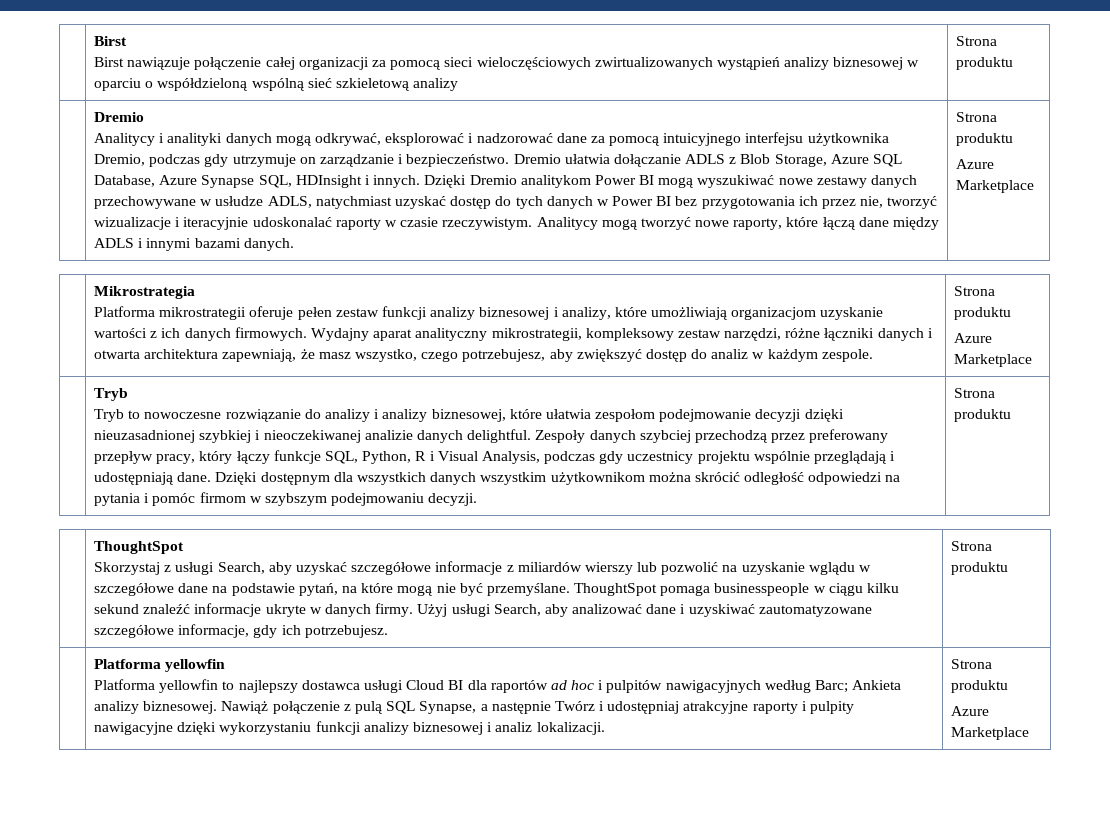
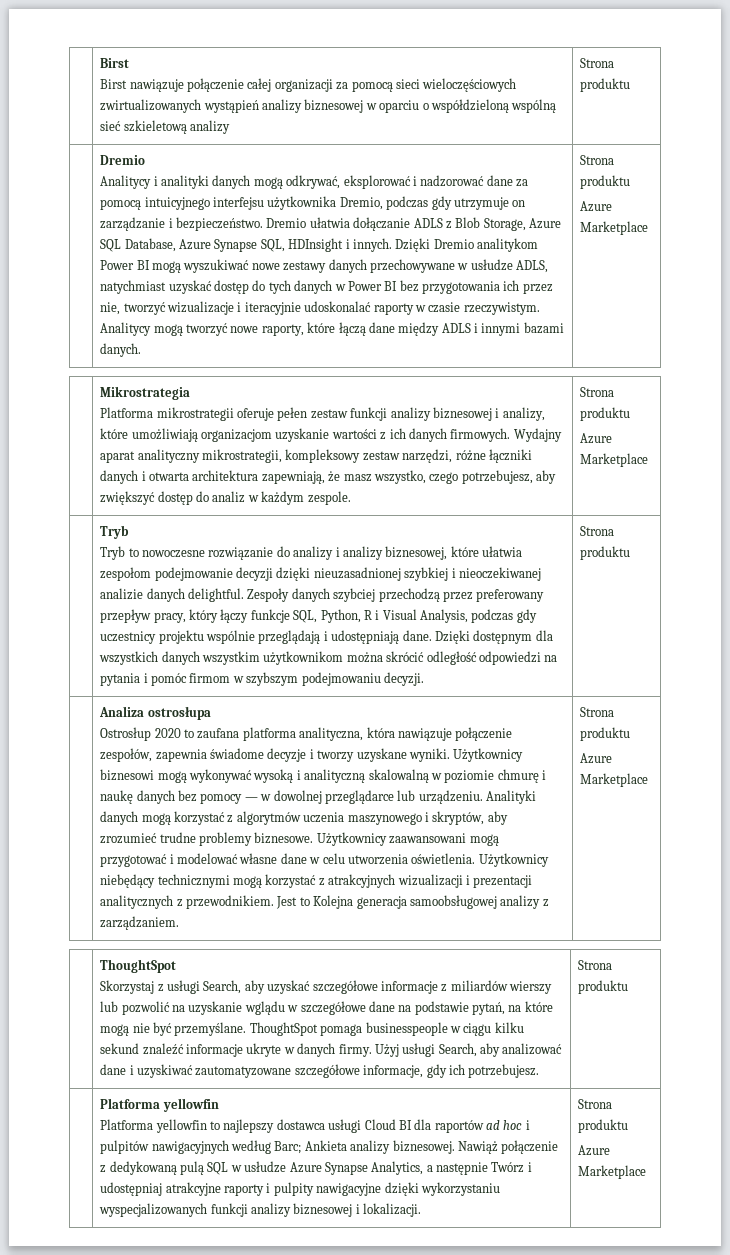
+ Analiza ostrosłupa
+ Ostrosłup 2020 to zaufana platforma analityczna, która nawiązuje połączenie zespołów, zapewnia świadome decyzje i tworzy uzyskane wyniki. Użytkownicy biznesowi mogą wykonywać wysoką i analityczną skalowalną w poziomie chmurę i naukę danych bez pomocy — w dowolnej przeglądarce lub urządzeniu. Analityki danych mogą korzystać z algorytmów uczenia maszynowego i skryptów, aby zrozumieć trudne problemy biznesowe. Użytkownicy zaawansowani mogą przygotować i modelować własne dane w celu utworzenia oświetlenia. Użytkownicy niebędący technicznymi mogą korzystać z atrakcyjnych wizualizacji i prezentacji analitycznych z przewodnikiem. Jest to Kolejna generacja samoobsługowej analizy z zarządzaniem. | Strona produktu
+ Azure Marketplace
- Nawiąż połączenie z pulą SQL Synapse, a następnie Twórz i udostępniaj atrakcyjne raporty i pulpity nawigacyjne dzięki wykorzystaniu funkcji analizy biznesowej i analiz lokalizacji.
+ Nawiąż połączenie z dedykowaną pulą SQL w usłudze Azure Synapse Analytics, a następnie Twórz i udostępniaj atrakcyjne raporty i pulpity nawigacyjne dzięki wykorzystaniu wyspecjalizowanych funkcji analizy biznesowej i lokalizacji.

